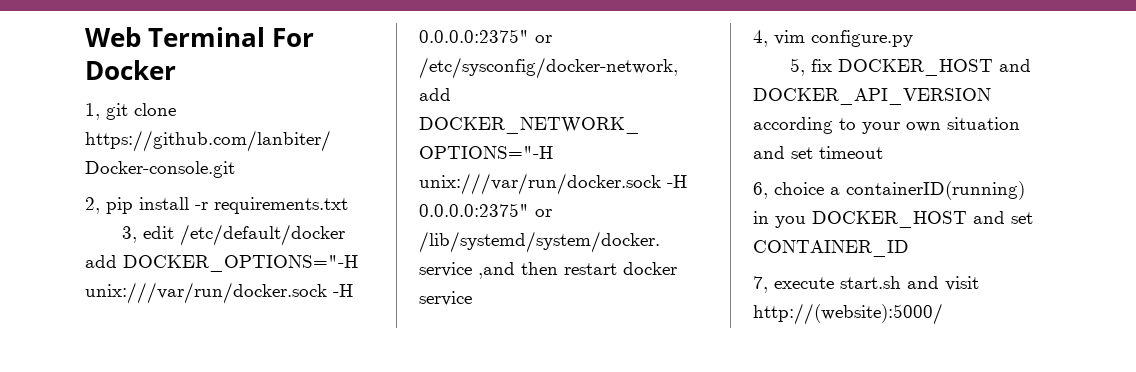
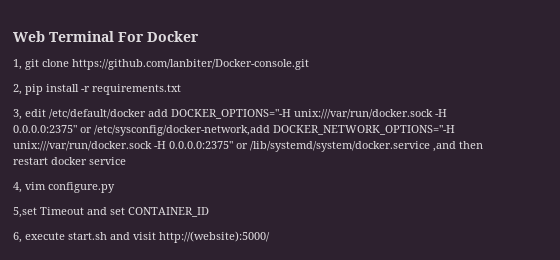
- 5, fix DOCKER_HOST and DOCKER_API_VERSION according to your own situation and set timeout
- 6, choice a containerID(running) in you DOCKER_HOST and set CONTAINER_ID
+ 5,set Timeout and set CONTAINER_ID
- 7, execute start.sh and visit http://(website):5000/
+ 6, execute start.sh and visit http://(website):5000/

